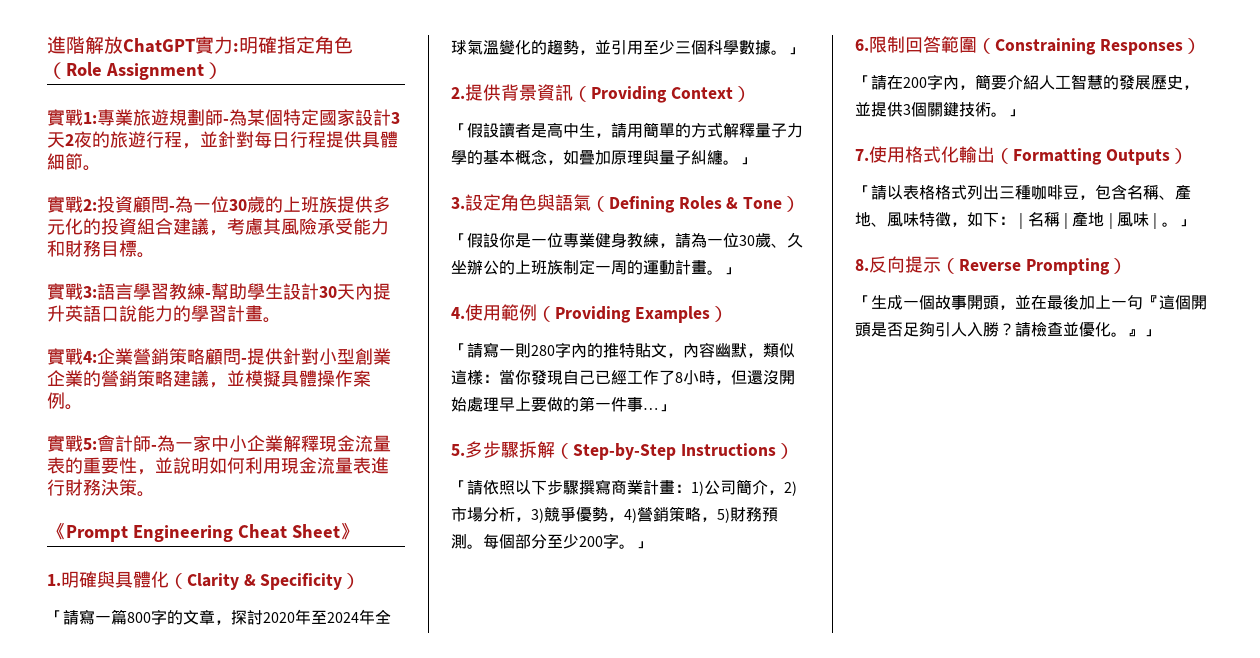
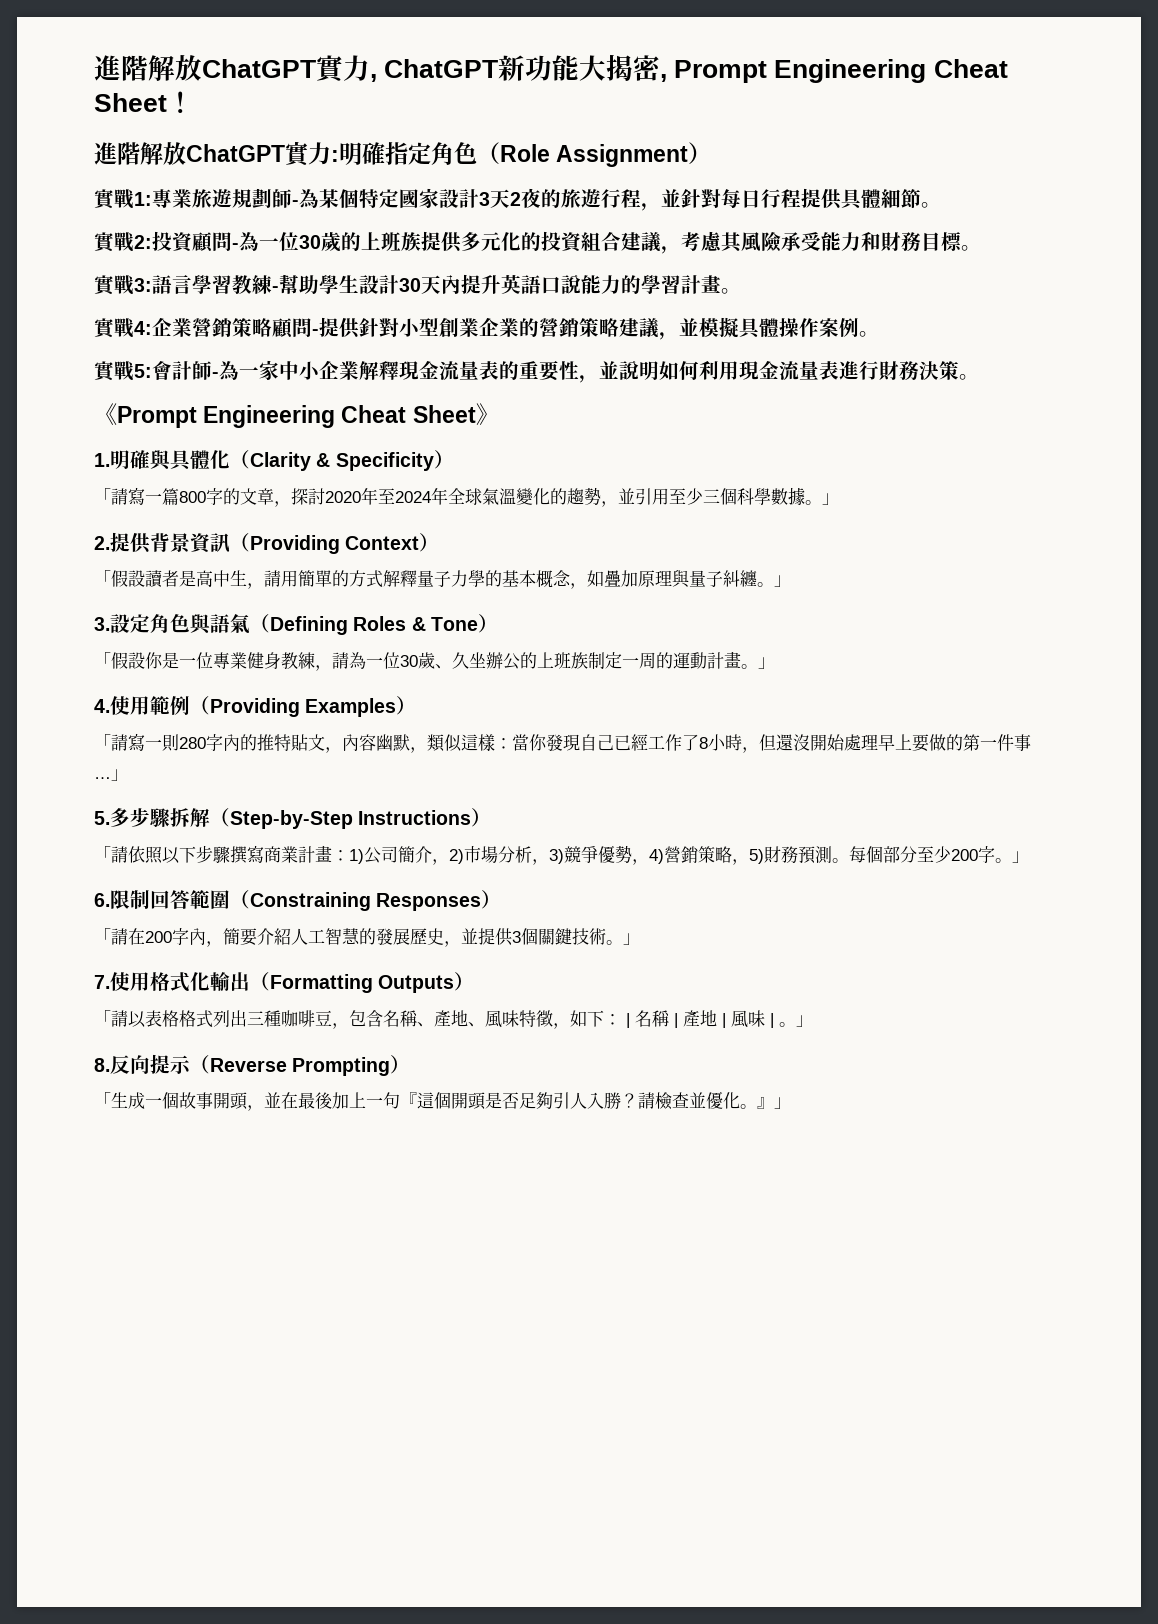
+ 進階解放ChatGPT實力, ChatGPT新功能大揭密, Prompt Engineering Cheat Sheet！

